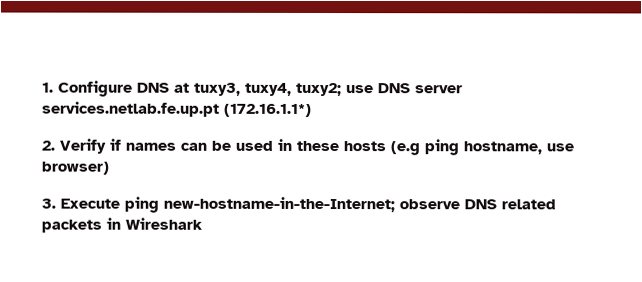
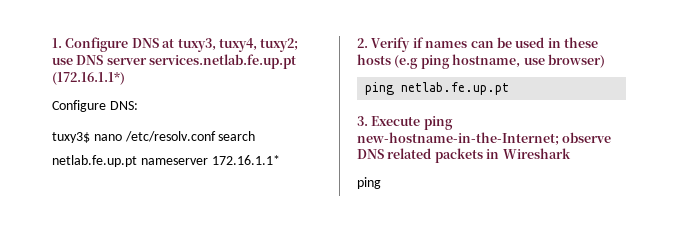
+ Configure DNS:
+ tuxy3$ nano /etc/resolv.conf search netlab.fe.up.pt nameserver 172.16.1.1*
+ ping netlab.fe.up.pt
  3. Execute ping new-hostname-in-the-Internet; observe DNS related packets in Wireshark
+ ping

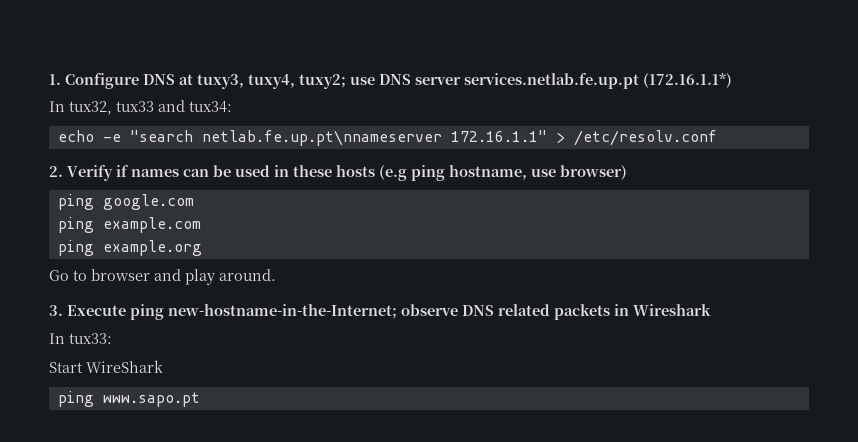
- Configure DNS:
- tuxy3$ nano /etc/resolv.conf search netlab.fe.up.pt nameserver 172.16.1.1*
+ In tux32, tux33 and tux34:
+ echo -e "search netlab.fe.up.pt\nnameserver 172.16.1.1" > /etc/resolv.conf
- ping netlab.fe.up.pt
+ ping google.com
+ ping example.com
+ ping example.org
+ Go to browser and play around.
  3. Execute ping new-hostname-in-the-Internet; observe DNS related packets in Wireshark
- ping
+ In tux33:
+ Start WireShark
+ ping www.sapo.pt

